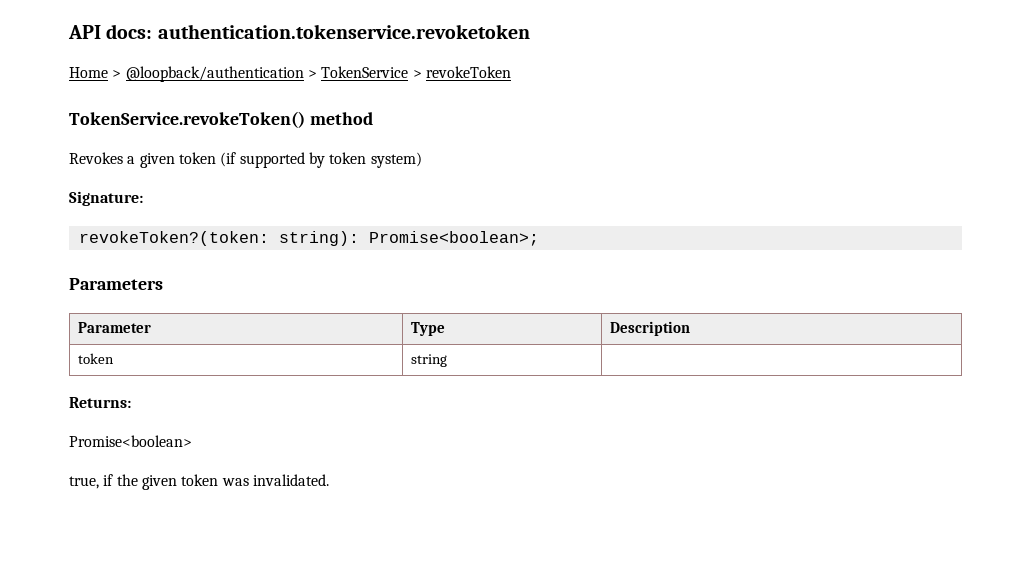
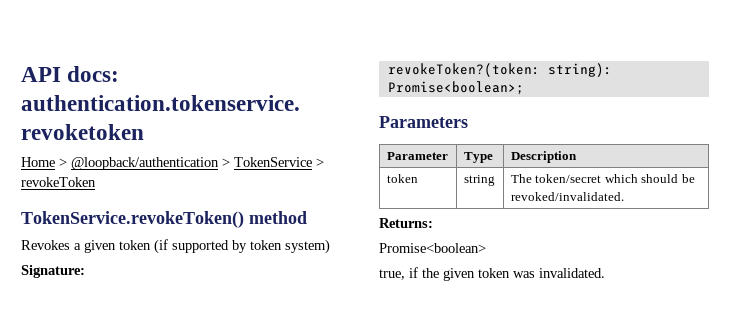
- token | string |
+ token | string | The token/secret which should be revoked/invalidated.

